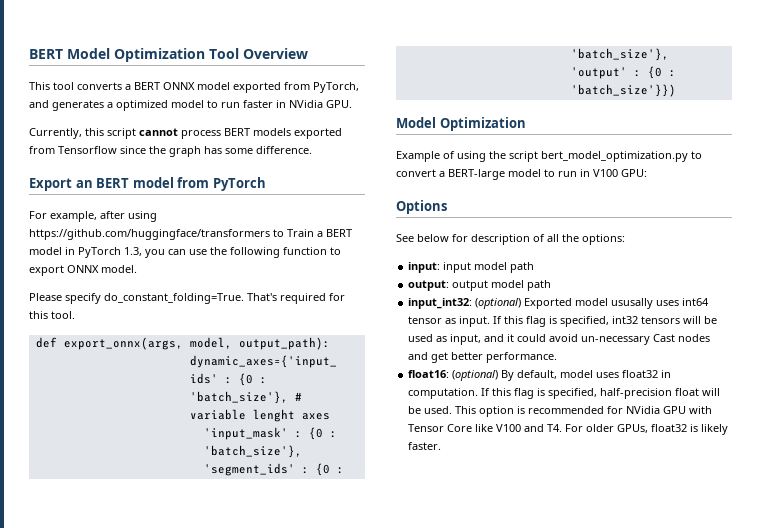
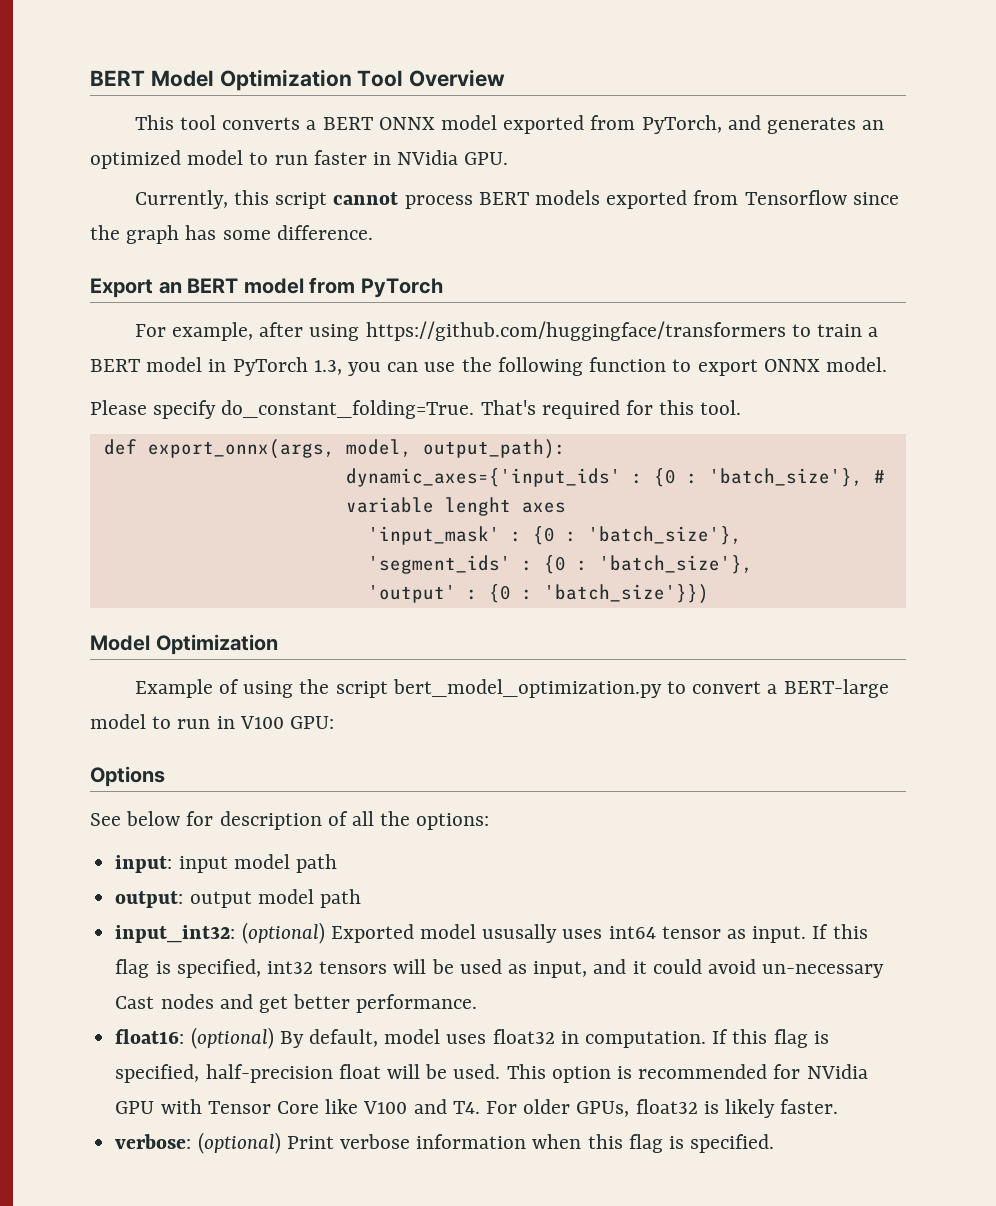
- This tool converts a BERT ONNX model exported from PyTorch, and generates a optimized model to run faster in NVidia GPU.
+ This tool converts a BERT ONNX model exported from PyTorch, and generates an optimized model to run faster in NVidia GPU.
- For example, after using https://github.com/huggingface/transformers to Train a BERT model in PyTorch 1.3, you can use the following function to export ONNX model.
+ For example, after using https://github.com/huggingface/transformers to train a BERT model in PyTorch 1.3, you can use the following function to export ONNX model.
+ verbose: (optional) Print verbose information when this flag is specified.

